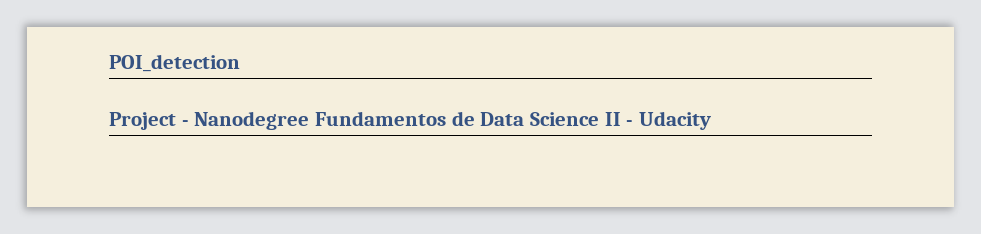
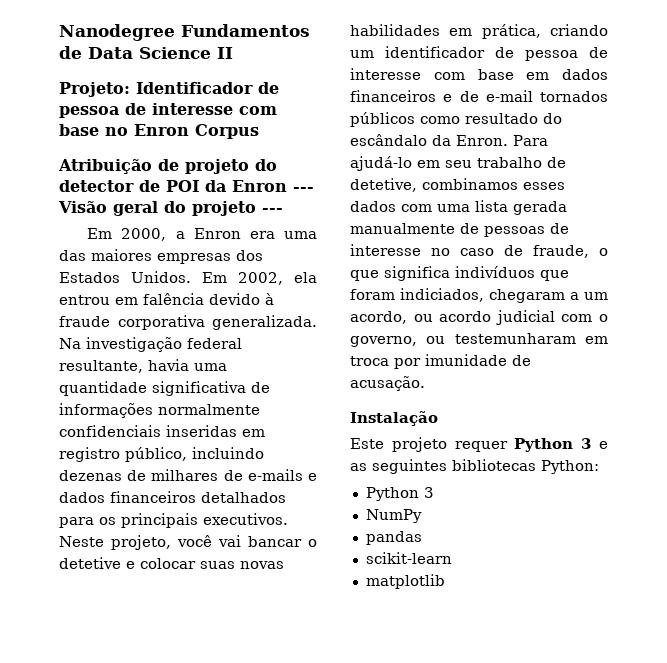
- POI_detection
- Project - Nanodegree Fundamentos de Data Science II - Udacity
+ Nanodegree Fundamentos de Data Science II
+ Projeto: Identificador de pessoa de interesse com base no Enron Corpus
+ Atribuição de projeto do detector de POI da Enron --- Visão geral do projeto ---
+ Em 2000, a Enron era uma das maiores empresas dos Estados Unidos. Em 2002, ela entrou em falência devido à fraude corporativa generalizada. Na investigação federal resultante, havia uma quantidade significativa de informações normalmente confidenciais inseridas em registro público, incluindo dezenas de milhares de e-mails e dados financeiros detalhados para os principais executivos. Neste projeto, você vai bancar o detetive e colocar suas novas habilidades em prática, criando um identificador de pessoa de interesse com base em dados financeiros e de e-mail tornados públicos como resultado do escândalo da Enron. Para ajudá-lo em seu trabalho de detetive, combinamos esses dados com uma lista gerada manualmente de pessoas de interesse no caso de fraude, o que significa indivíduos que foram indiciados, chegaram a um acordo, ou acordo judicial com o governo, ou testemunharam em troca por imunidade de acusação.
+ Instalação
+ Este projeto requer Python 3 e as seguintes bibliotecas Python:
+ Python 3
+ NumPy
+ pandas
+ scikit-learn
+ matplotlib

